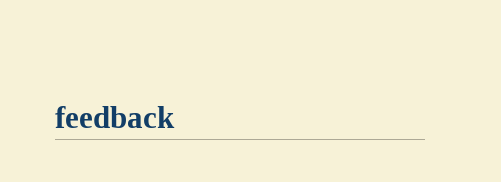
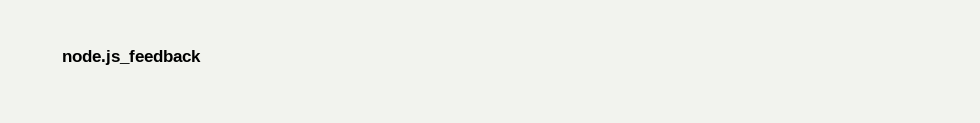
- feedback
+ node.js_feedback

